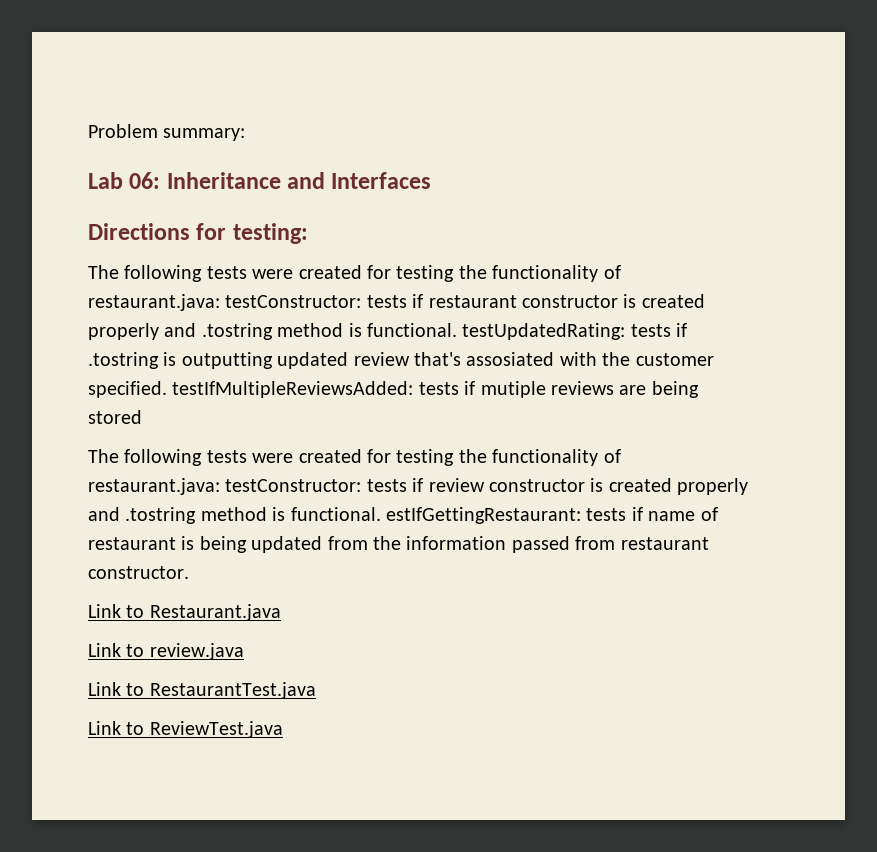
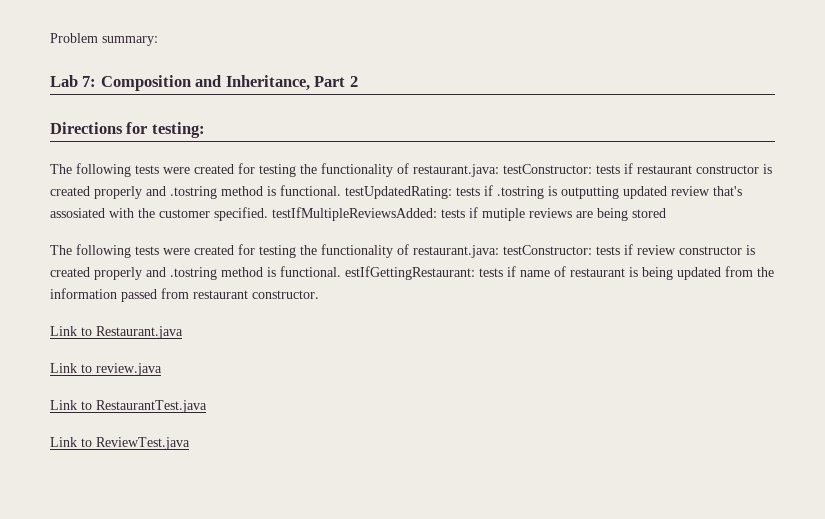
- Lab 06: Inheritance and Interfaces
+ Lab 7: Composition and Inheritance, Part 2

